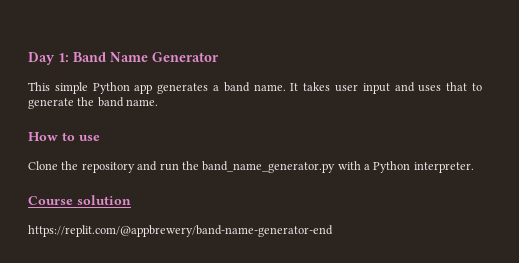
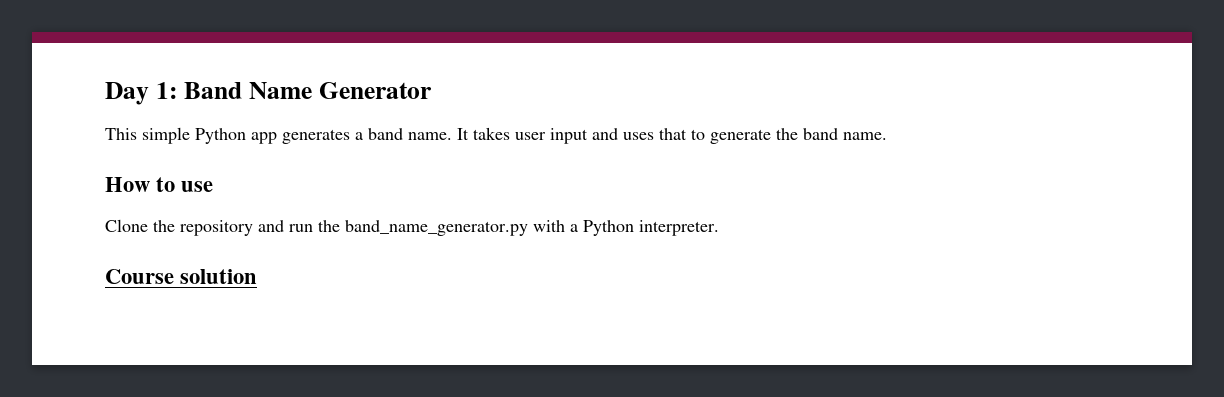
- https://replit.com/@appbrewery/band-name-generator-end

